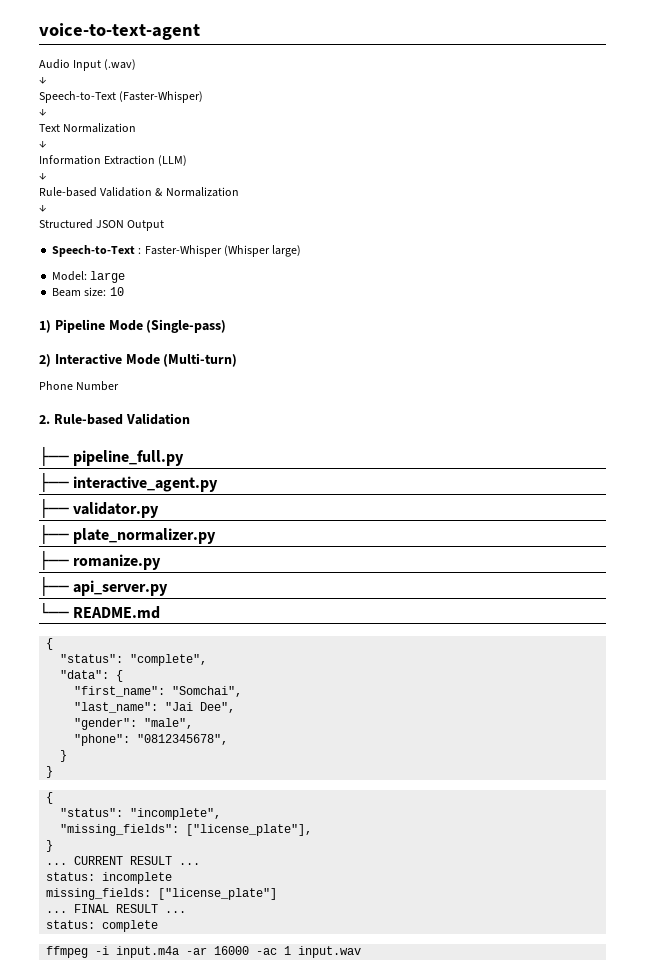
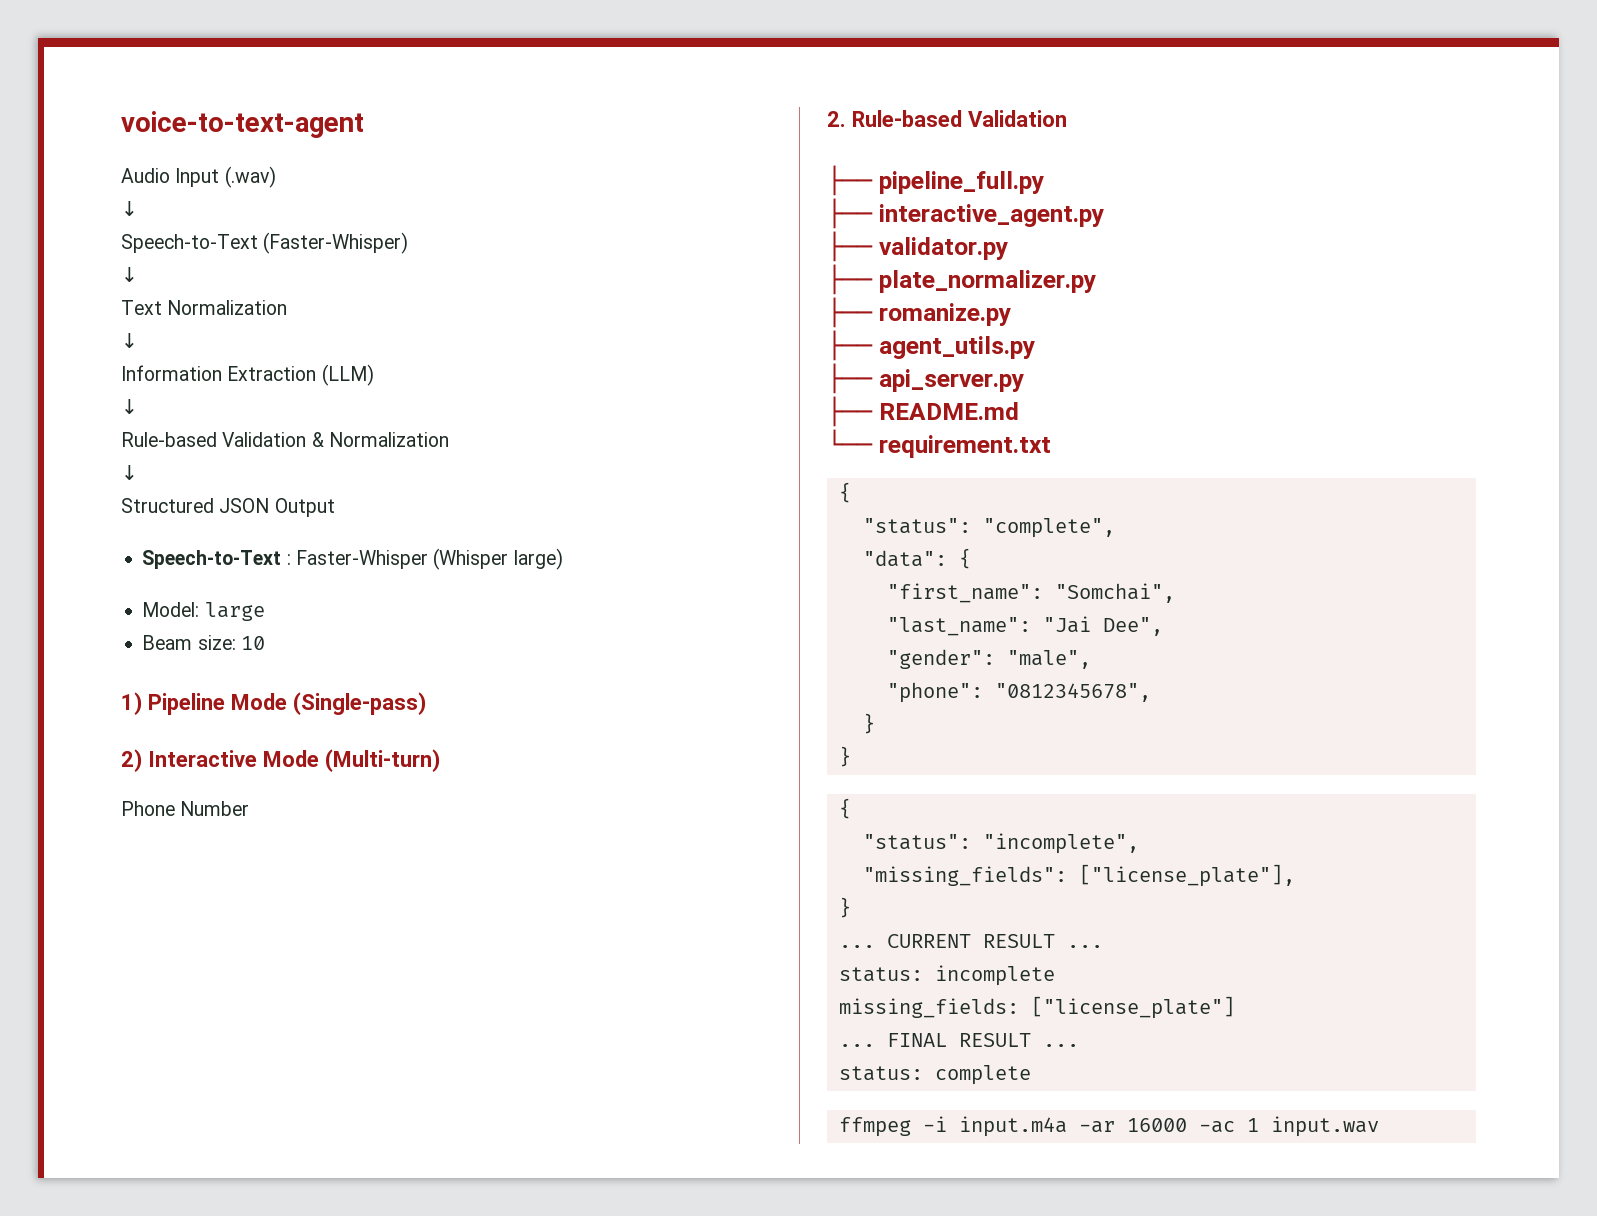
+ ├── agent_utils.py
+ ├── README.md
- └── README.md
+ └── requirement.txt

